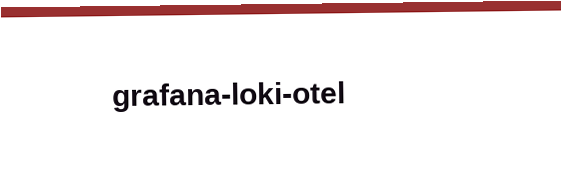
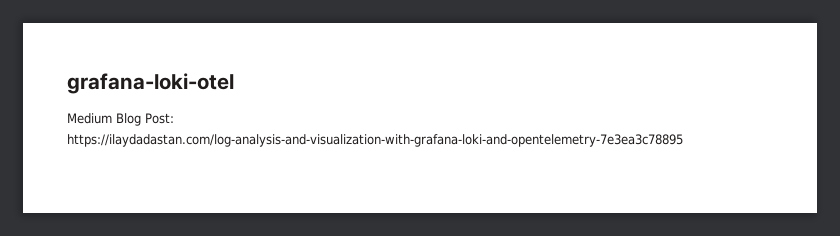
+ Medium Blog Post: https://ilaydadastan.com/log-analysis-and-visualization-with-grafana-loki-and-opentelemetry-7e3ea3c78895

